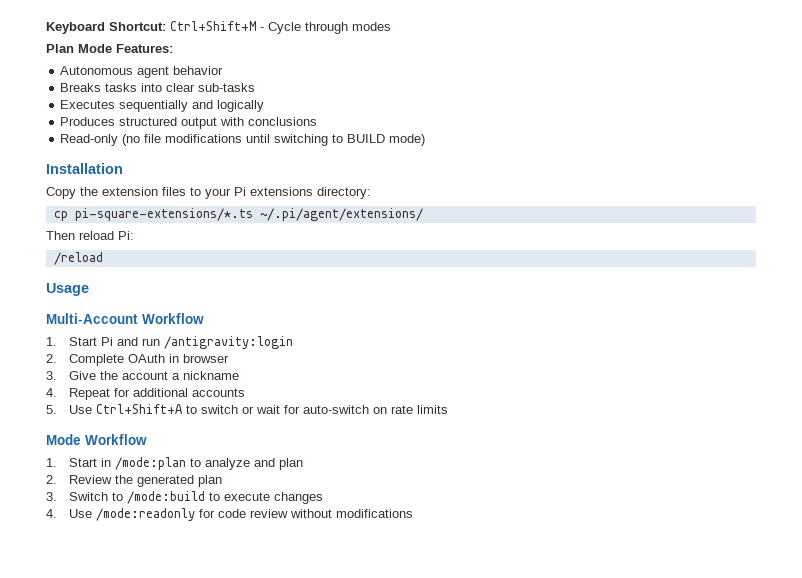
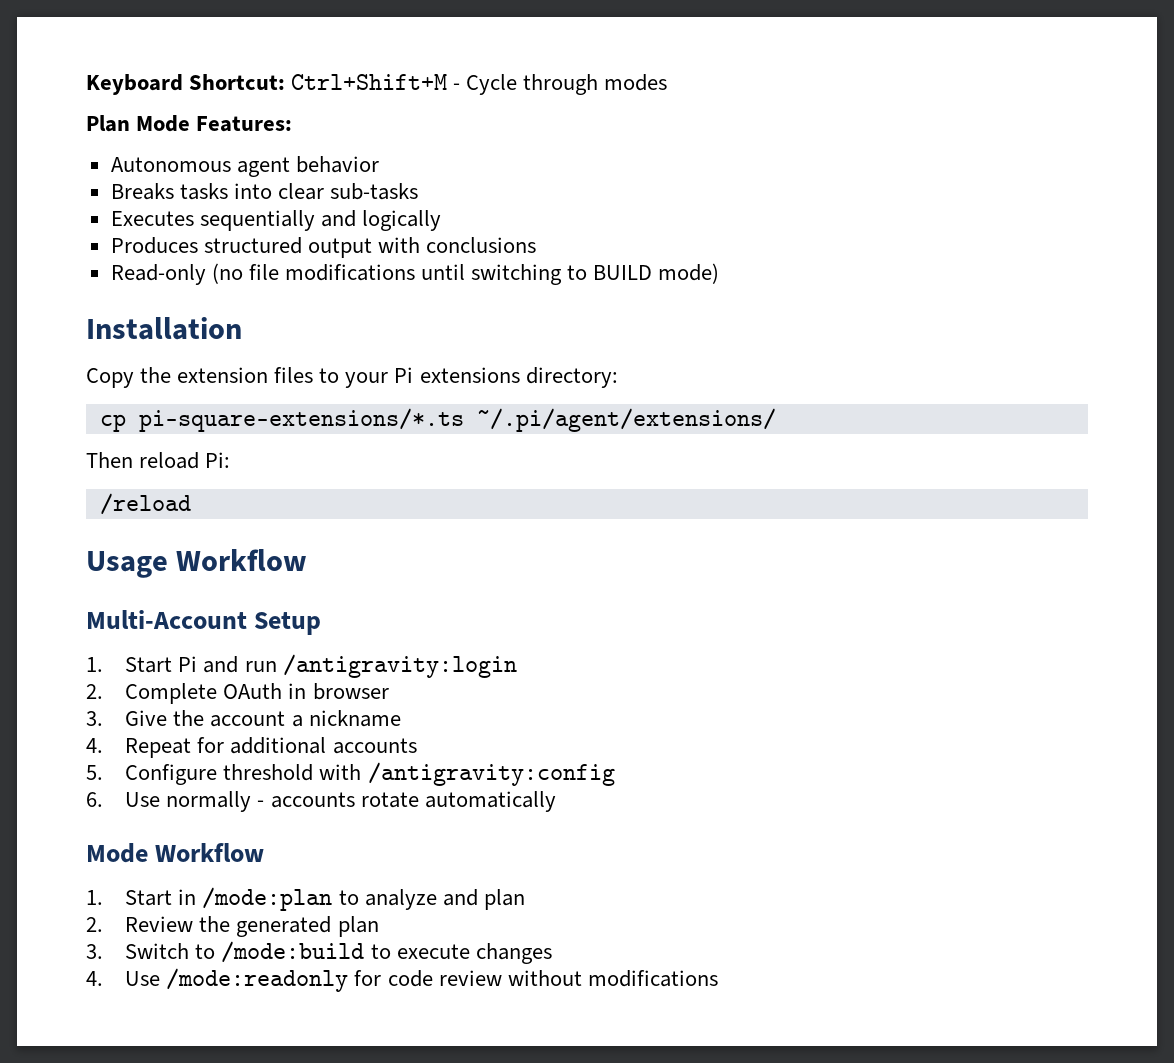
- Usage
+ Usage Workflow
- Multi-Account Workflow
+ Multi-Account Setup
- 5. Use Ctrl+Shift+A to switch or wait for auto-switch on rate limits
+ 5. Configure threshold with /antigravity:config
+ 6. Use normally - accounts rotate automatically

